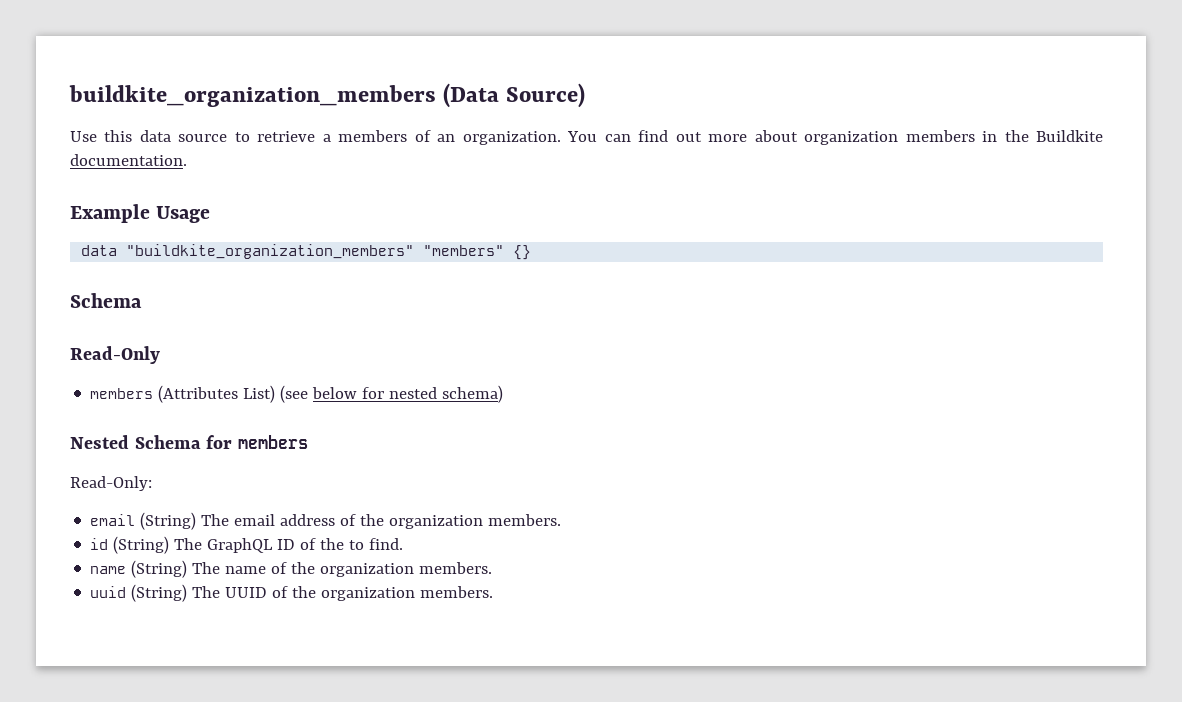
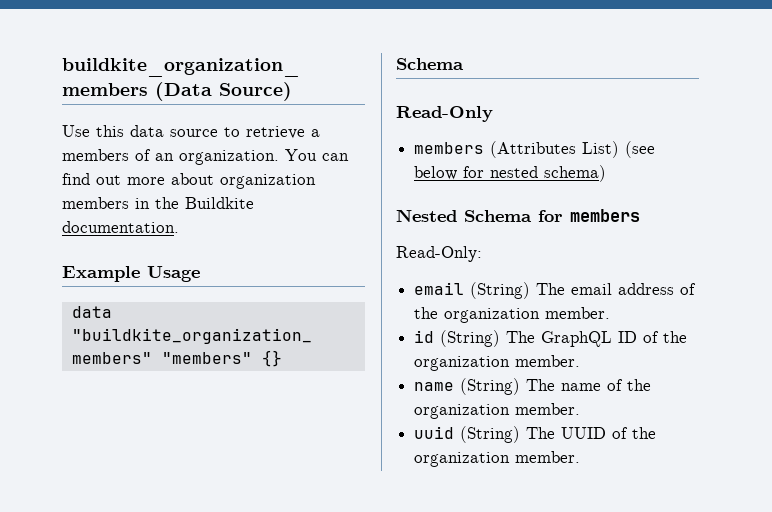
- email (String) The email address of the organization members.
+ email (String) The email address of the organization member.
- id (String) The GraphQL ID of the to find.
+ id (String) The GraphQL ID of the organization member.
- name (String) The name of the organization members.
+ name (String) The name of the organization member.
- uuid (String) The UUID of the organization members.
+ uuid (String) The UUID of the organization member.

